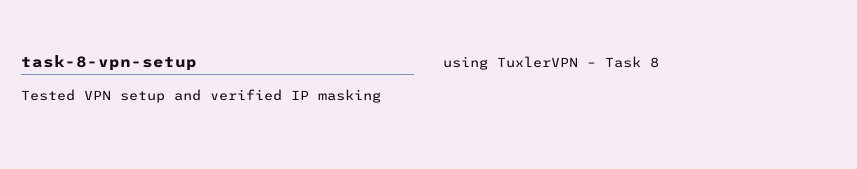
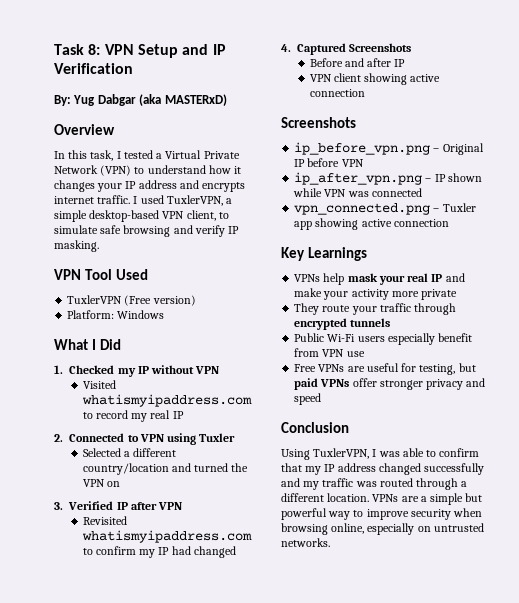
- task-8-vpn-setup
- Tested VPN setup and verified IP masking using TuxlerVPN – Task 8
+ Task 8: VPN Setup and IP Verification
+ By: Yug Dabgar (aka MASTERxD)
+ Overview
+ In this task, I tested a Virtual Private Network (VPN) to understand how it changes your IP address and encrypts internet traffic. I used TuxlerVPN, a simple desktop-based VPN client, to simulate safe browsing and verify IP masking.
+ VPN Tool Used
+ TuxlerVPN (Free version)
+ Platform: Windows
+ What I Did
+ 1. Checked my IP without VPN
+ Visited whatismyipaddress.com to record my real IP
+ 2. Connected to VPN using Tuxler
+ Selected a different country/location and turned the VPN on
+ 3. Verified IP after VPN
+ Revisited whatismyipaddress.com to confirm my IP had changed
+ 4. Captured Screenshots
+ Before and after IP
+ VPN client showing active connection
+ Screenshots
+ ip_before_vpn.png – Original IP before VPN
+ ip_after_vpn.png – IP shown while VPN was connected
+ vpn_connected.png – Tuxler app showing active connection
+ Key Learnings
+ VPNs help mask your real IP and make your activity more private
+ They route your traffic through encrypted tunnels
+ Public Wi-Fi users especially benefit from VPN use
+ Free VPNs are useful for testing, but paid VPNs offer stronger privacy and speed
+ Conclusion
+ Using TuxlerVPN, I was able to confirm that my IP address changed successfully and my traffic was routed through a different location. VPNs are a simple but powerful way to improve security when browsing online, especially on untrusted networks.

